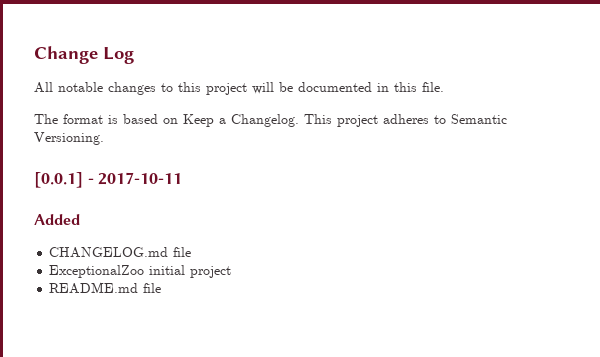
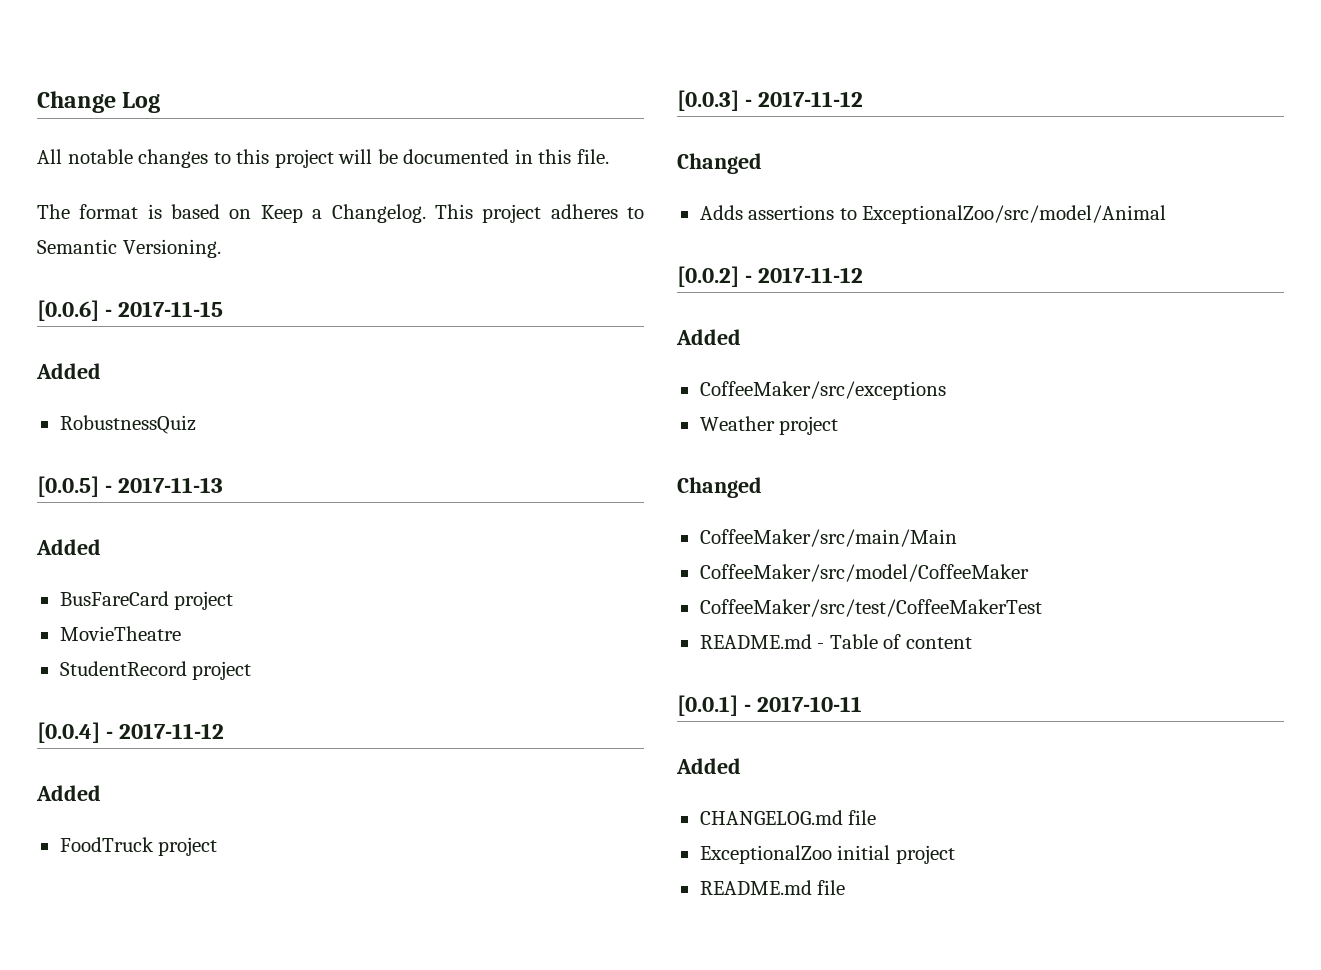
+ [0.0.6] - 2017-11-15
+ Added
+ RobustnessQuiz
+ [0.0.5] - 2017-11-13
+ Added
+ BusFareCard project
+ MovieTheatre
+ StudentRecord project
+ [0.0.4] - 2017-11-12
+ Added
+ FoodTruck project
+ [0.0.3] - 2017-11-12
+ Changed
+ Adds assertions to ExceptionalZoo/src/model/Animal
+ [0.0.2] - 2017-11-12
+ Added
+ CoffeeMaker/src/exceptions
+ Weather project
+ Changed
+ CoffeeMaker/src/main/Main
+ CoffeeMaker/src/model/CoffeeMaker
+ CoffeeMaker/src/test/CoffeeMakerTest
+ README.md - Table of content

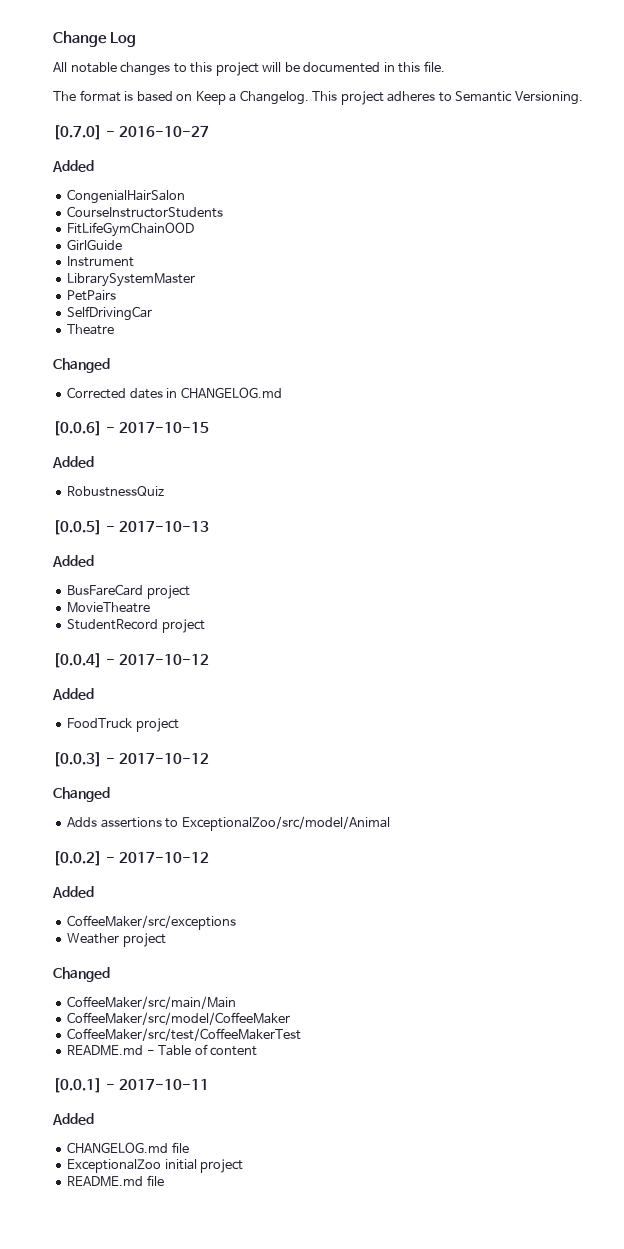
+ [0.7.0] - 2016-10-27
+ Added
+ CongenialHairSalon
+ CourseInstructorStudents
+ FitLifeGymChainOOD
+ GirlGuide
+ Instrument
+ LibrarySystemMaster
+ PetPairs
+ SelfDrivingCar
+ Theatre
+ Changed
+ Corrected dates in CHANGELOG.md
- [0.0.6] - 2017-11-15
+ [0.0.6] - 2017-10-15
- [0.0.5] - 2017-11-13
+ [0.0.5] - 2017-10-13
- [0.0.4] - 2017-11-12
+ [0.0.4] - 2017-10-12
- [0.0.3] - 2017-11-12
+ [0.0.3] - 2017-10-12
- [0.0.2] - 2017-11-12
+ [0.0.2] - 2017-10-12

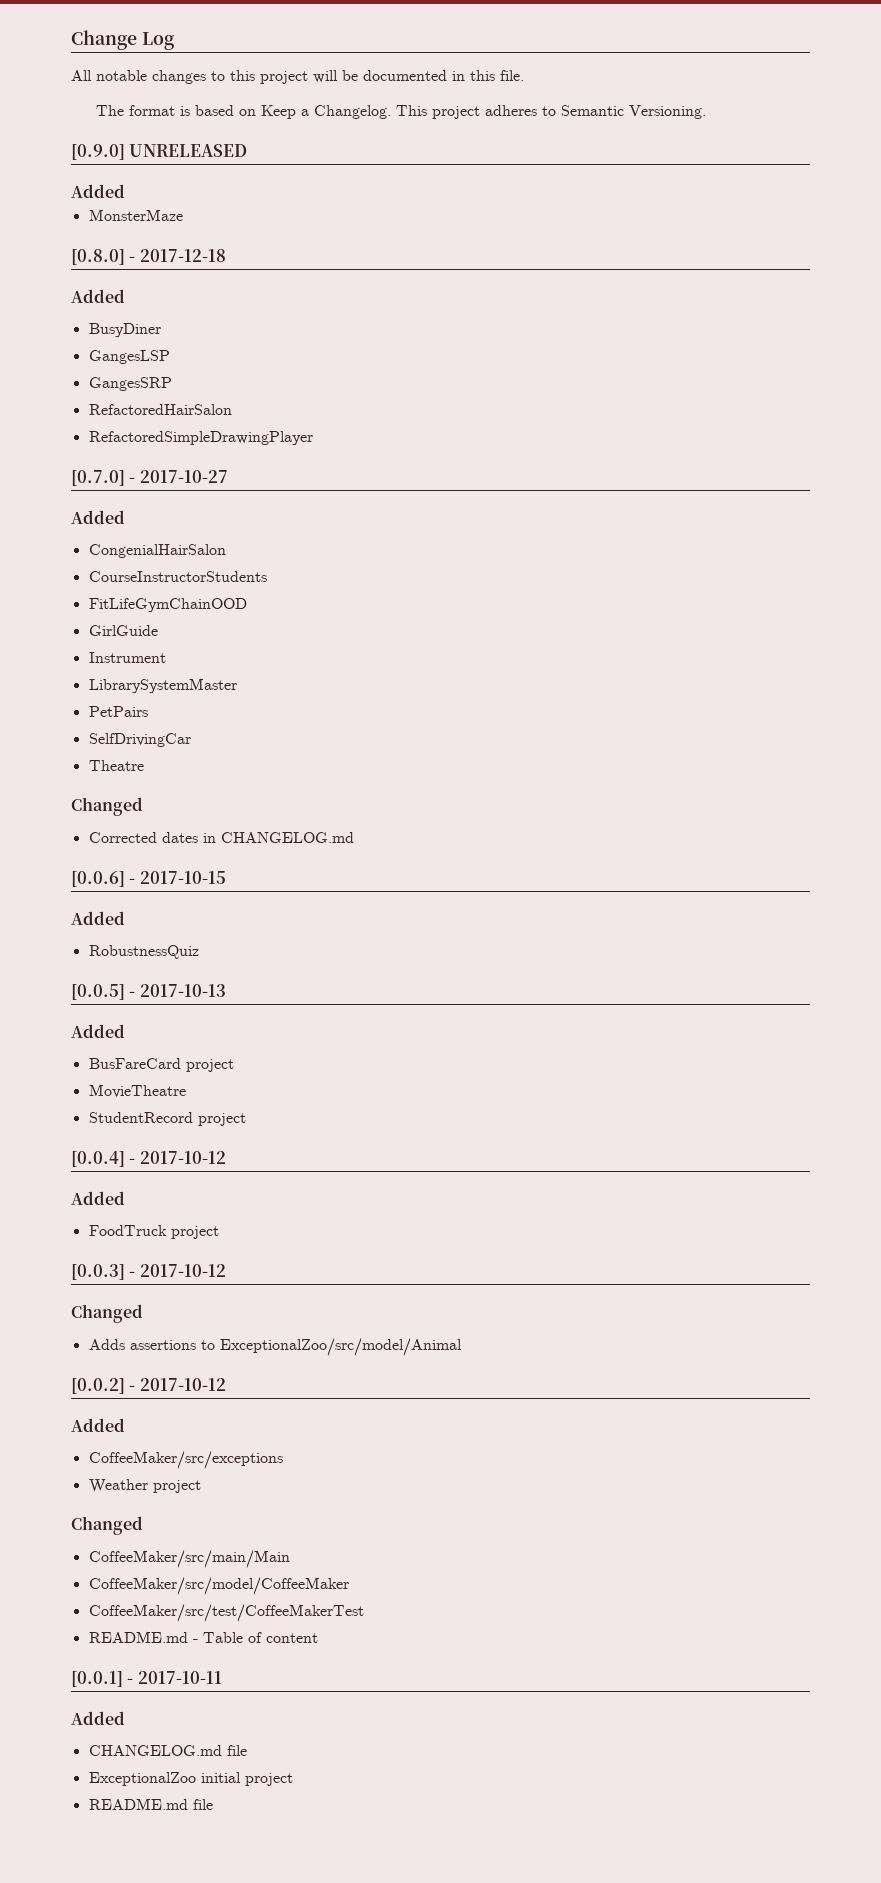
+ [0.9.0] UNRELEASED
+ Added
+ MonsterMaze
+ [0.8.0] - 2017-12-18
+ Added
+ BusyDiner
+ GangesLSP
+ GangesSRP
+ RefactoredHairSalon
+ RefactoredSimpleDrawingPlayer
- [0.7.0] - 2016-10-27
+ [0.7.0] - 2017-10-27

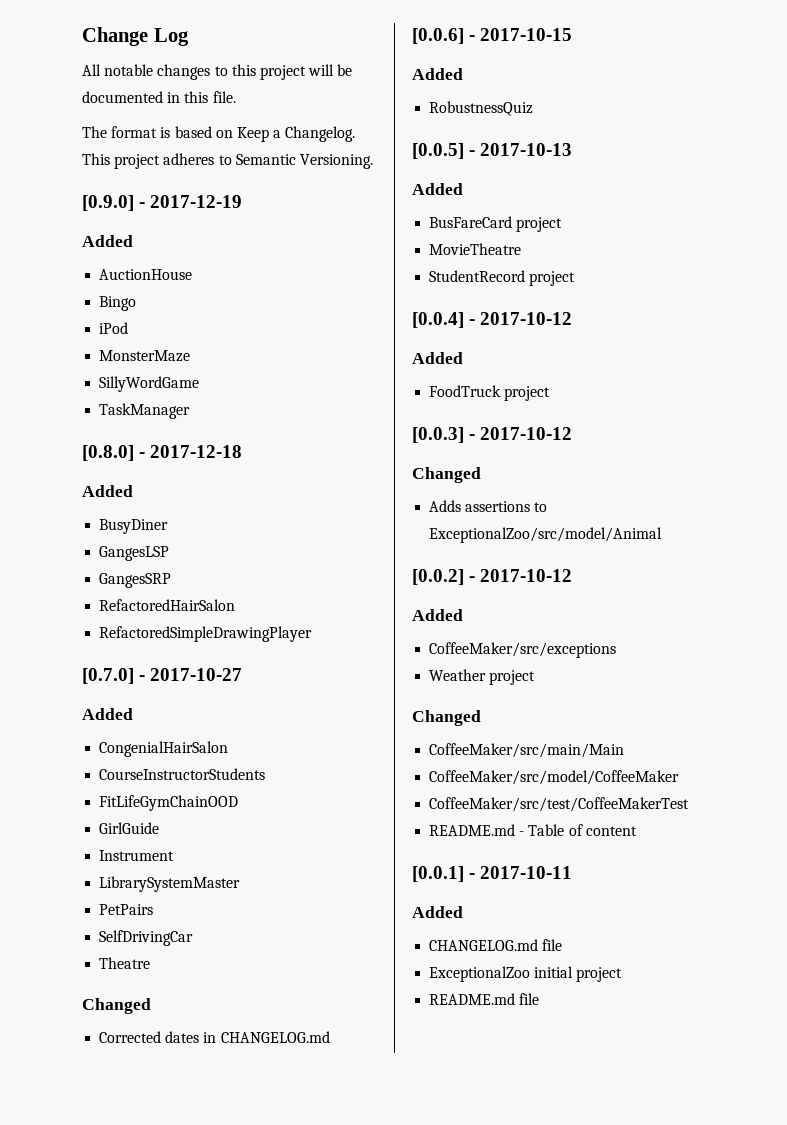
- [0.9.0] UNRELEASED
+ [0.9.0] - 2017-12-19
  Added
+ AuctionHouse
+ Bingo
+ iPod
+ SillyWordGame
+ TaskManager

